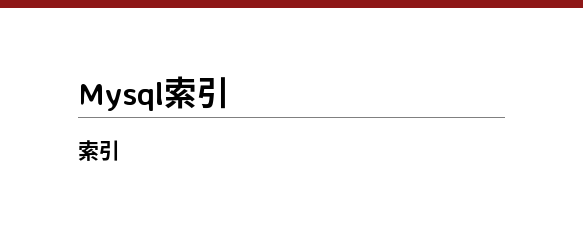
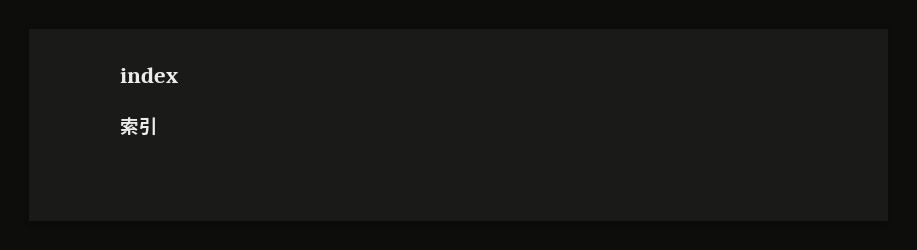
- Mysql索引
+ index

